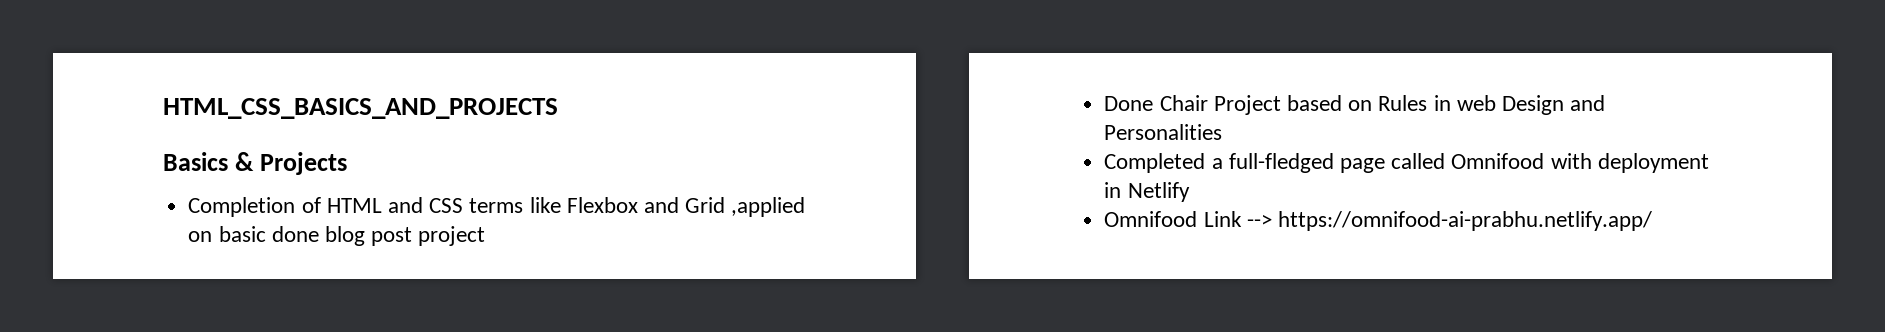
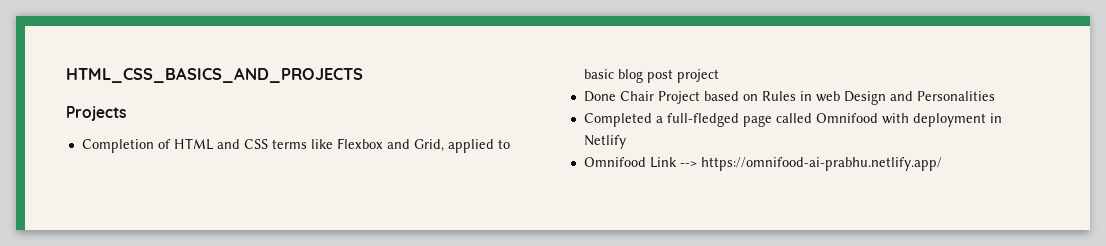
- Basics & Projects
+ Projects
- Completion of HTML and CSS terms like Flexbox and Grid ,applied on basic done blog post project
+ Completion of HTML and CSS terms like Flexbox and Grid, applied to basic blog post project

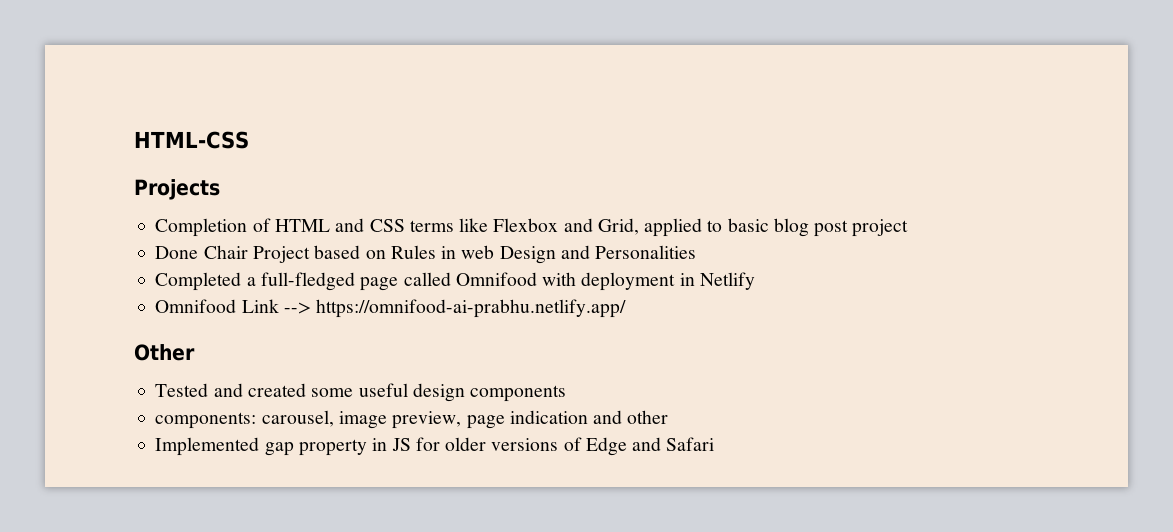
- HTML_CSS_BASICS_AND_PROJECTS
+ HTML-CSS
+ Other
+ Tested and created some useful design components
+ components: carousel, image preview, page indication and other
+ Implemented gap property in JS for older versions of Edge and Safari

